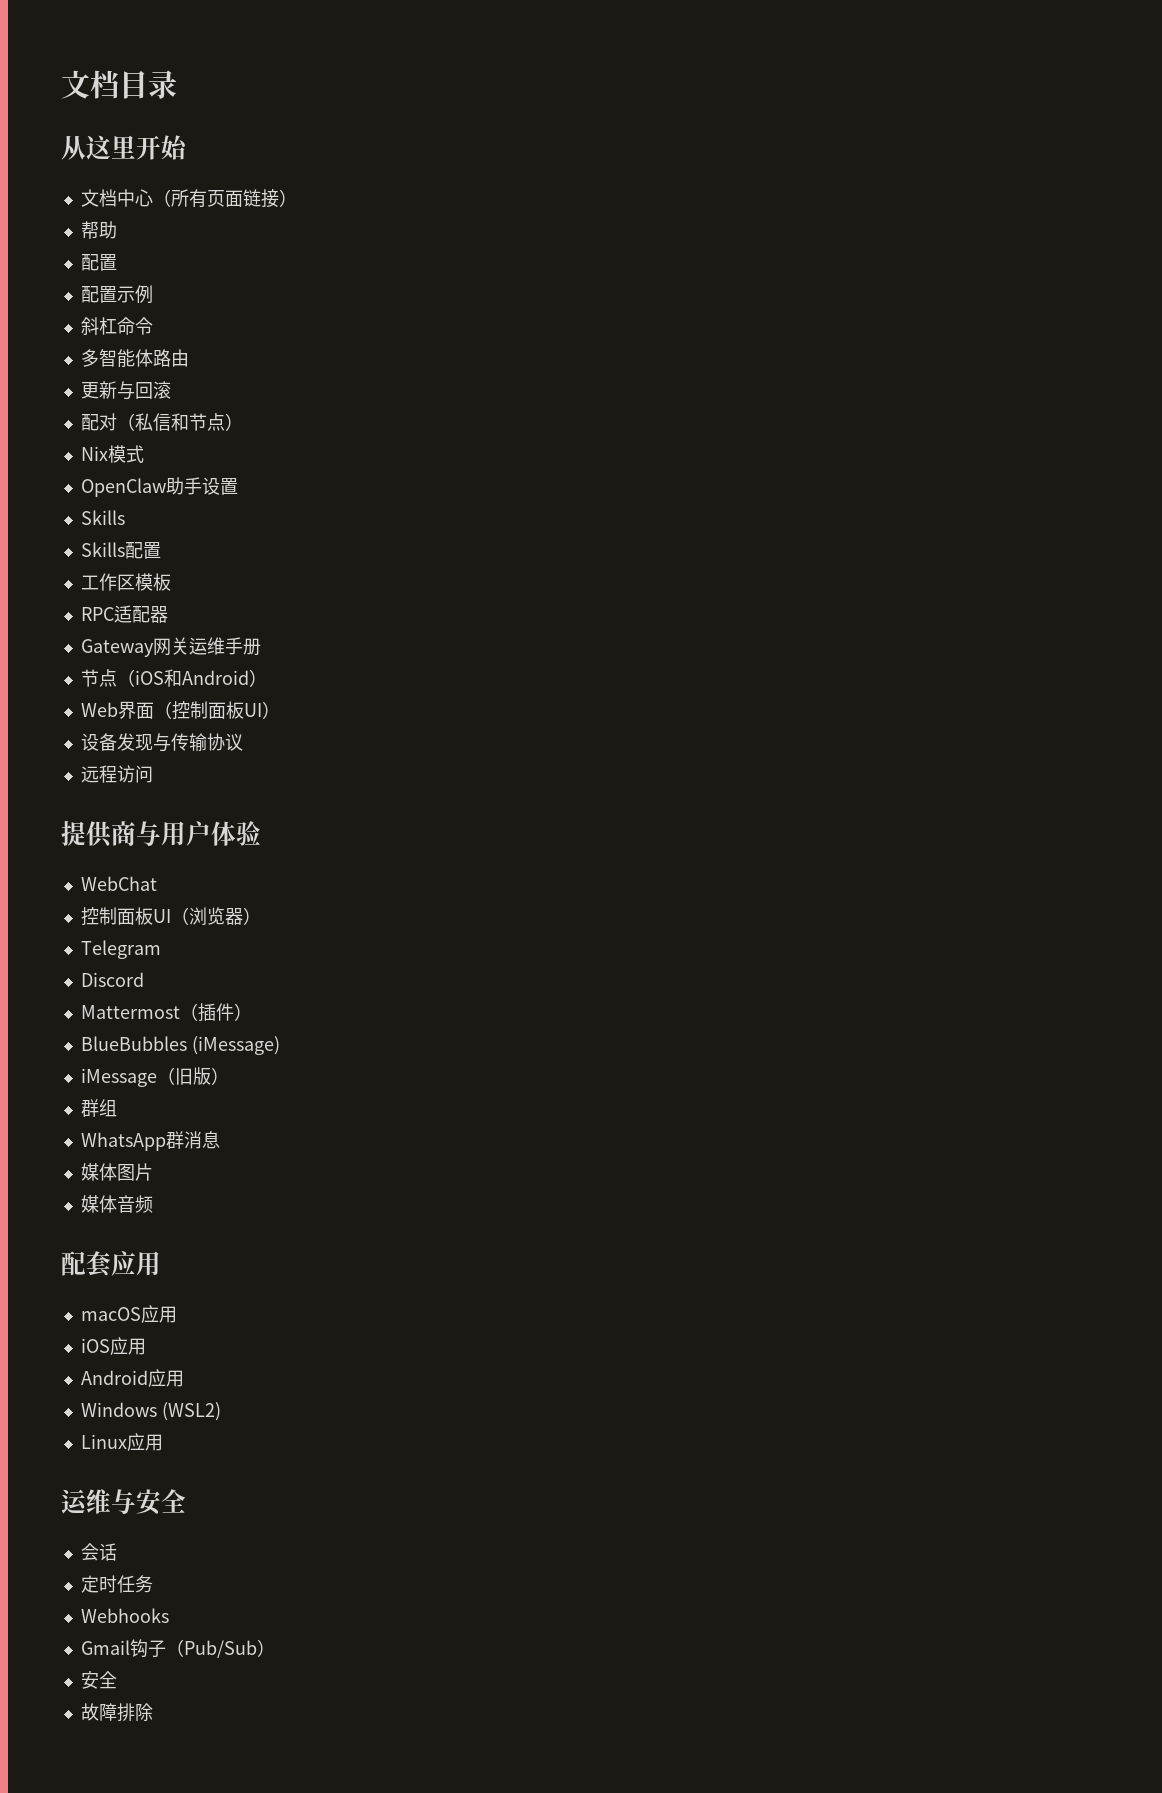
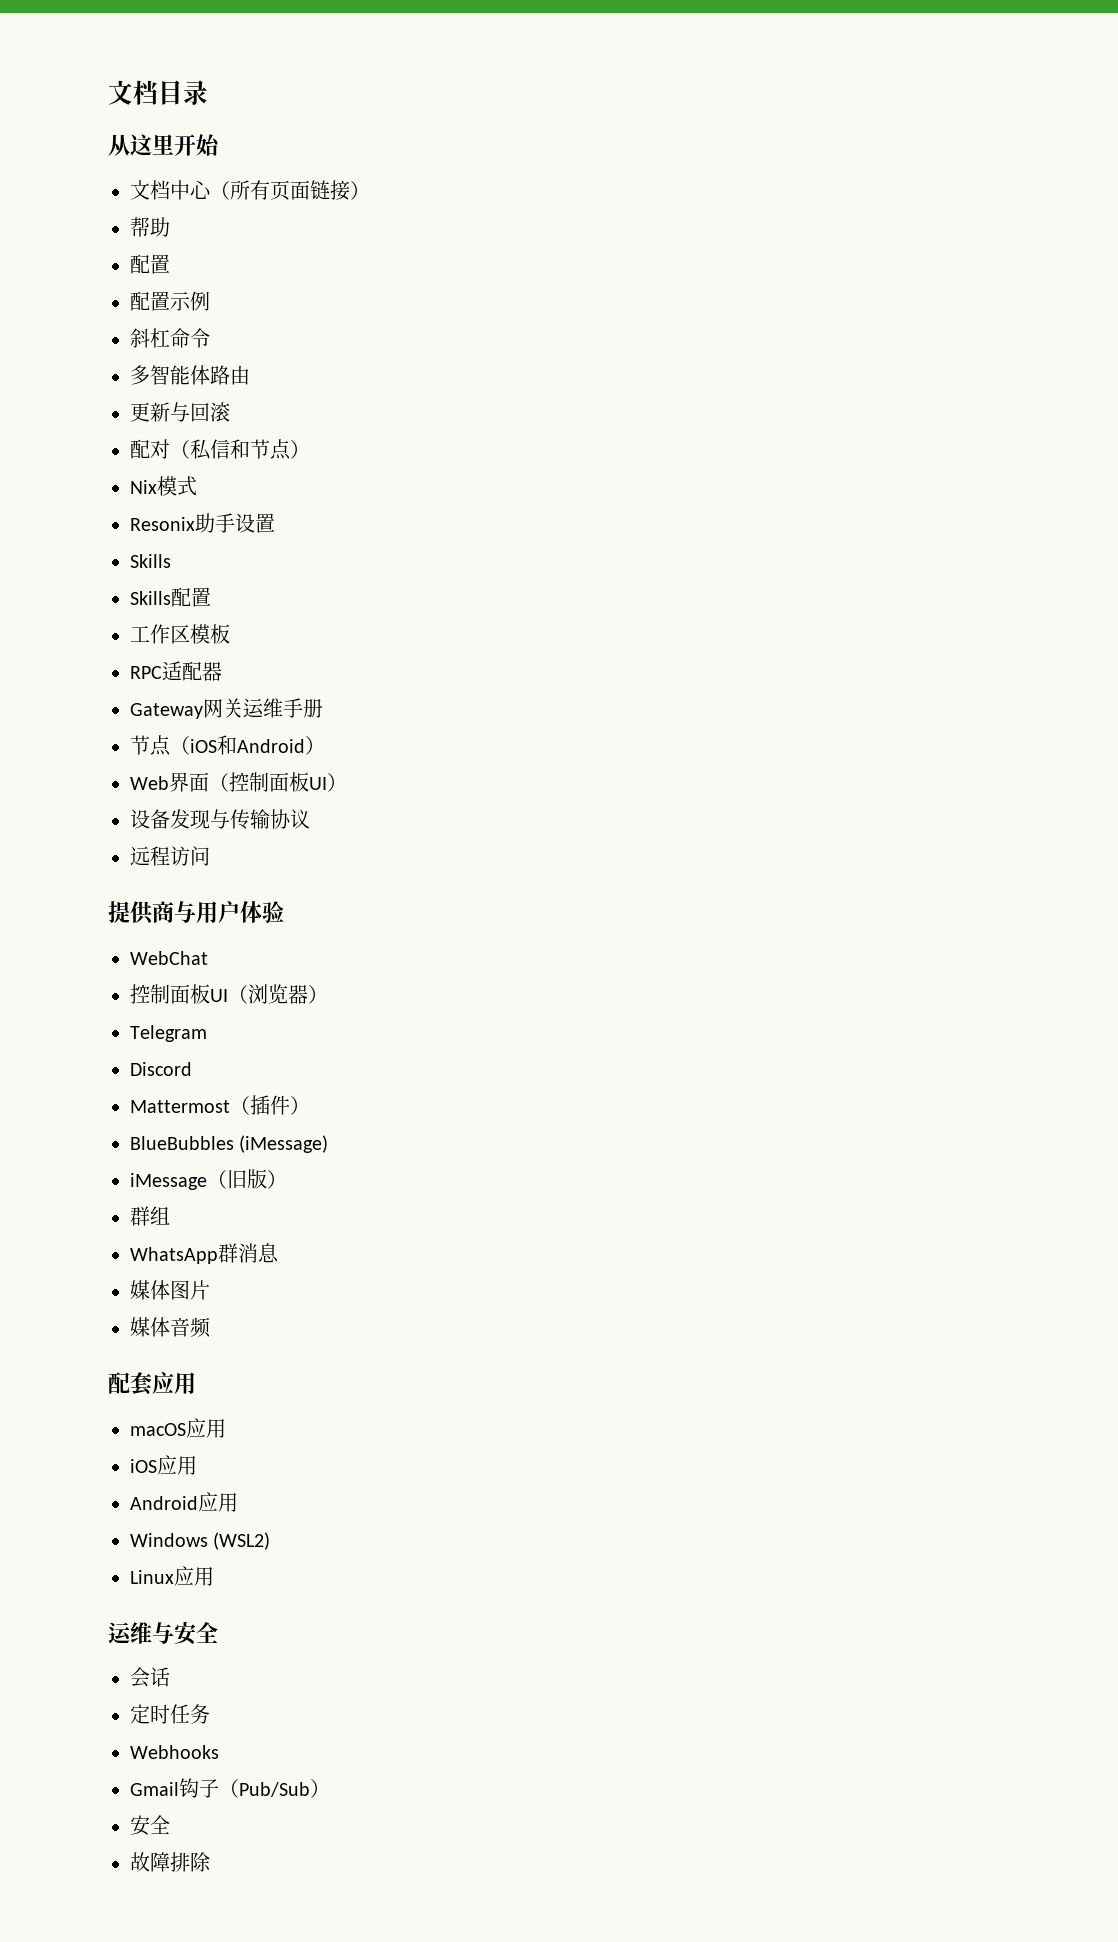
- OpenClaw助手设置
+ Resonix助手设置

